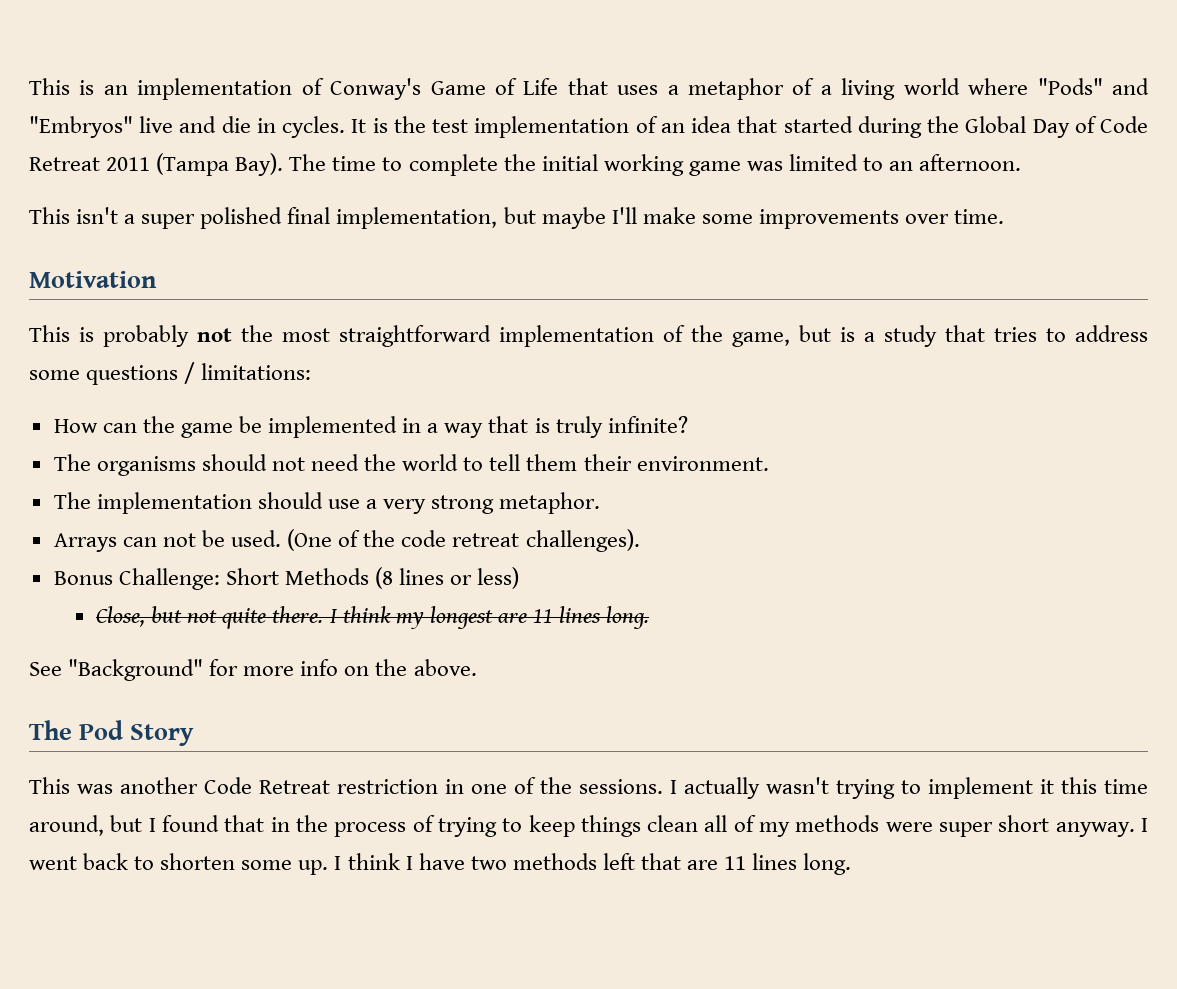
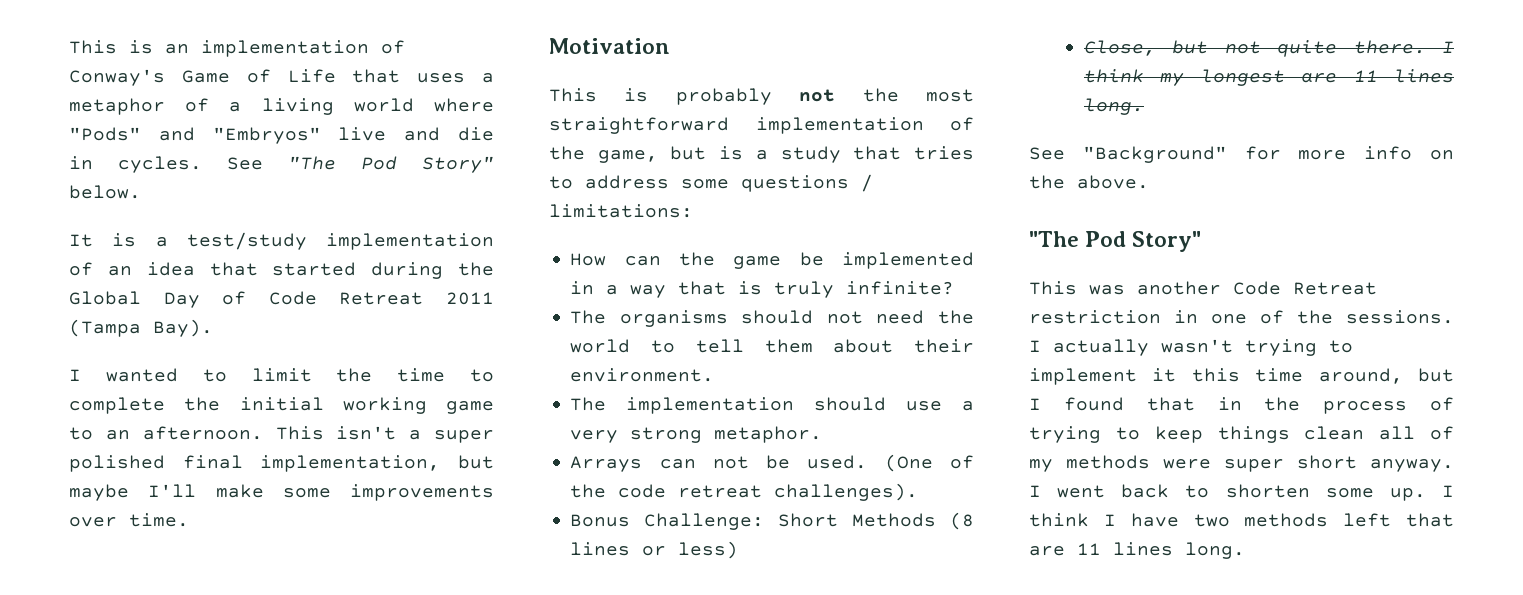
- It is the test implementation of an idea that started during the Global Day of Code Retreat 2011 (Tampa Bay). The time to complete the initial working game was limited to an afternoon.
- This isn't a super polished final implementation, but maybe I'll make some improvements over time.
+ See "The Pod Story" below.
+ It is a test/study implementation of an idea that started during the Global Day of Code Retreat 2011 (Tampa Bay).
+ I wanted to limit the time to complete the initial working game to an afternoon. This isn't a super polished final implementation, but maybe I'll make some improvements over time.
- The organisms should not need the world to tell them their environment.
+ The organisms should not need the world to tell them about their environment.
  See "Background" for more info on the above.
- The Pod Story
+ "The Pod Story"

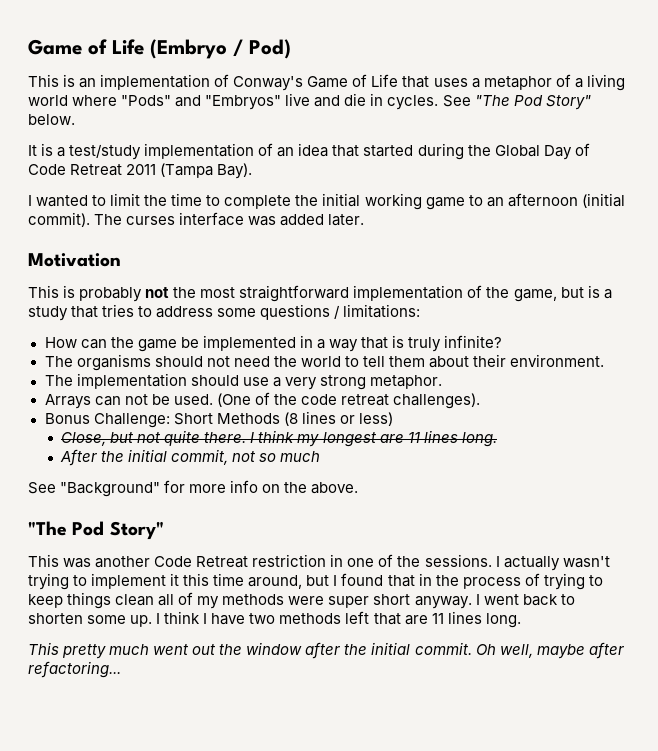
+ Game of Life (Embryo / Pod)
- I wanted to limit the time to complete the initial working game to an afternoon. This isn't a super polished final implementation, but maybe I'll make some improvements over time.
+ I wanted to limit the time to complete the initial working game to an afternoon (initial commit). The curses interface was added later.
+ After the initial commit, not so much
+ This pretty much went out the window after the initial commit. Oh well, maybe after refactoring...

